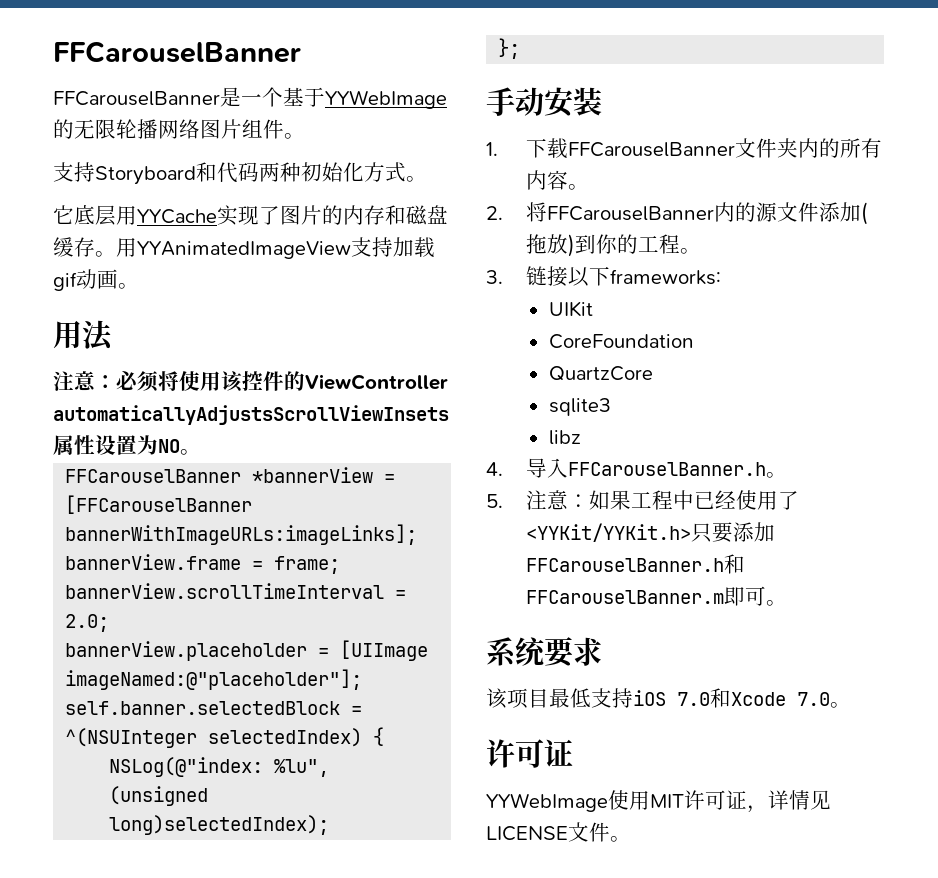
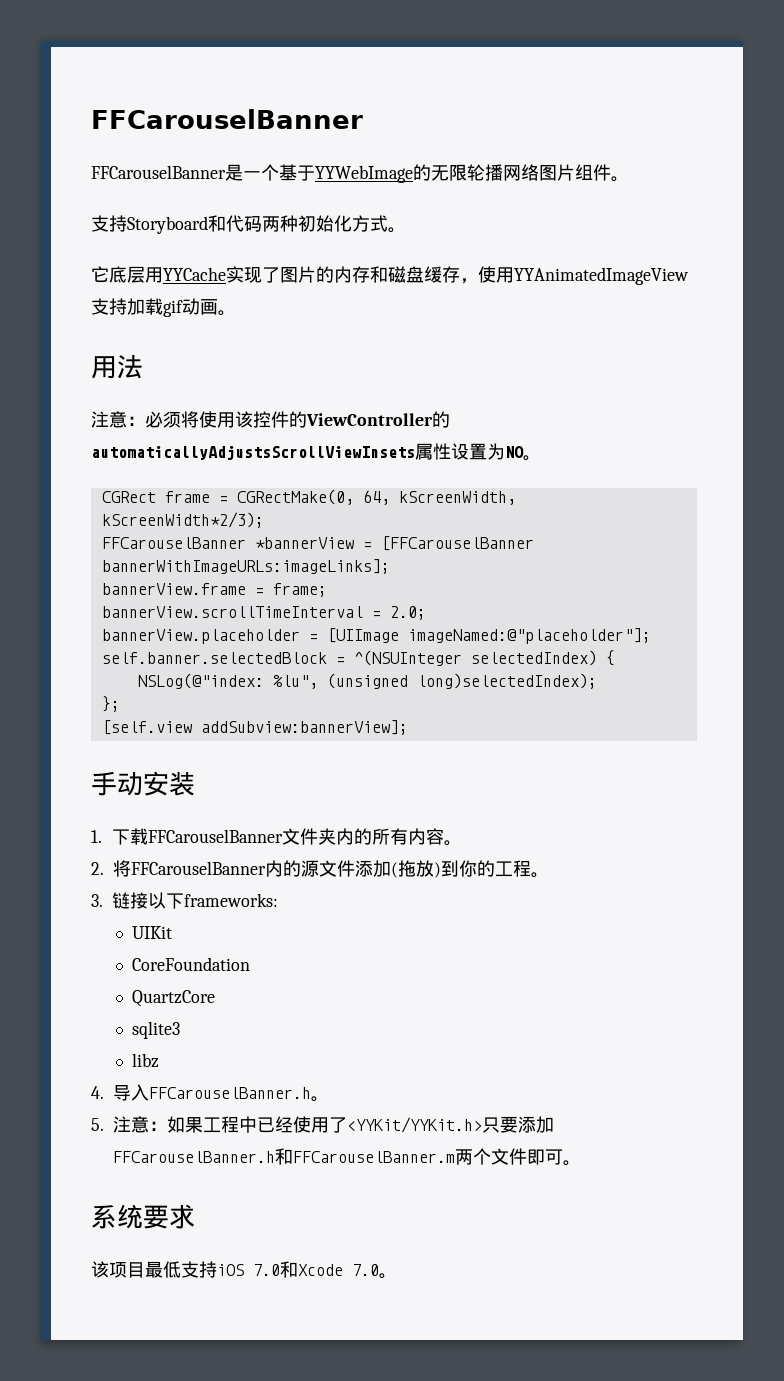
- 它底层用YYCache实现了图片的内存和磁盘缓存。用YYAnimatedImageView支持加载gif动画。
+ 它底层用YYCache实现了图片的内存和磁盘缓存，使用YYAnimatedImageView支持加载gif动画。
- 注意：必须将使用该控件的ViewController automaticallyAdjustsScrollViewInsets属性设置为NO。
+ 注意：必须将使用该控件的ViewController的automaticallyAdjustsScrollViewInsets属性设置为NO。
+ CGRect frame = CGRectMake(0, 64, kScreenWidth, kScreenWidth*2/3);
+ [self.view addSubview:bannerView];
- 5.注意：如果工程中已经使用了<YYKit/YYKit.h>只要添加FFCarouselBanner.h和FFCarouselBanner.m即可。
+ 5.注意：如果工程中已经使用了<YYKit/YYKit.h>只要添加FFCarouselBanner.h和FFCarouselBanner.m两个文件即可。
  该项目最低支持iOS 7.0和Xcode 7.0。
- 许可证
- YYWebImage使用MIT许可证，详情见LICENSE文件。

